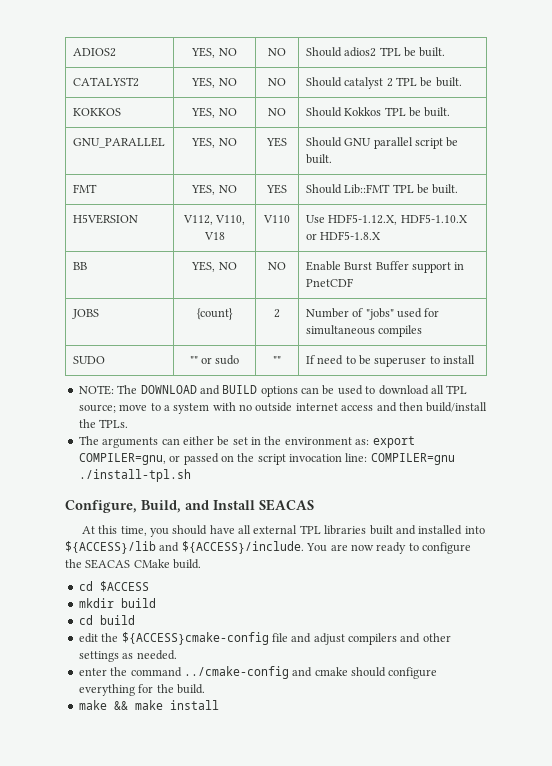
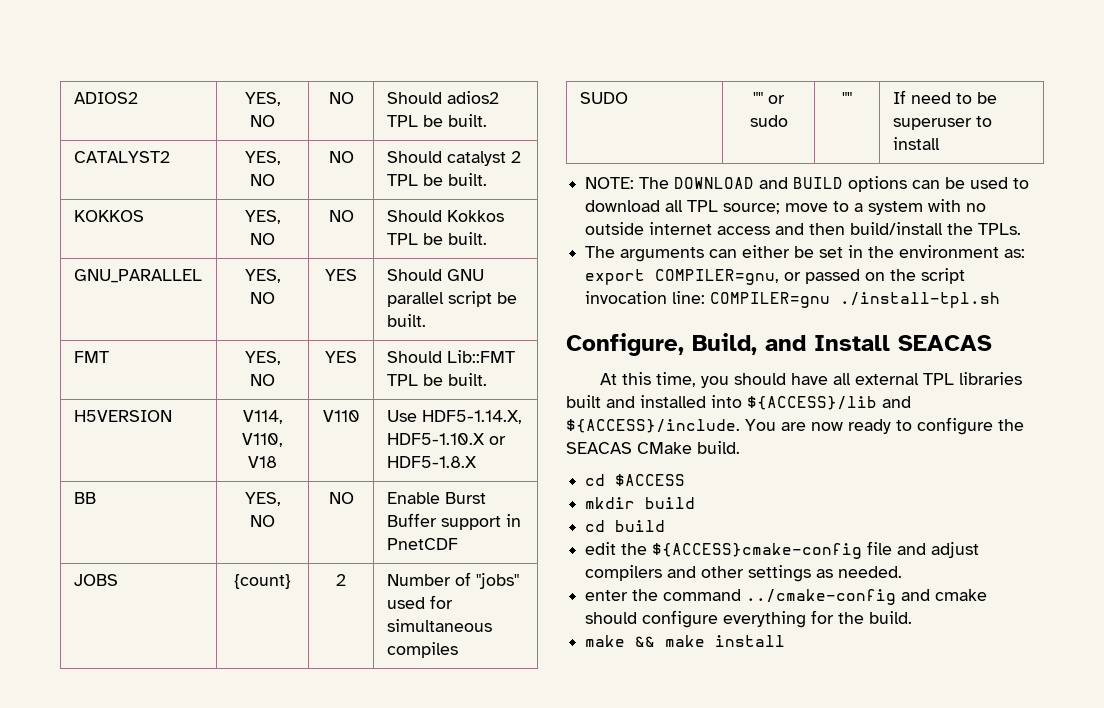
- H5VERSION | V112, V110, V18 | V110 | Use HDF5-1.12.X, HDF5-1.10.X or HDF5-1.8.X
+ H5VERSION | V114, V110, V18 | V110 | Use HDF5-1.14.X, HDF5-1.10.X or HDF5-1.8.X

